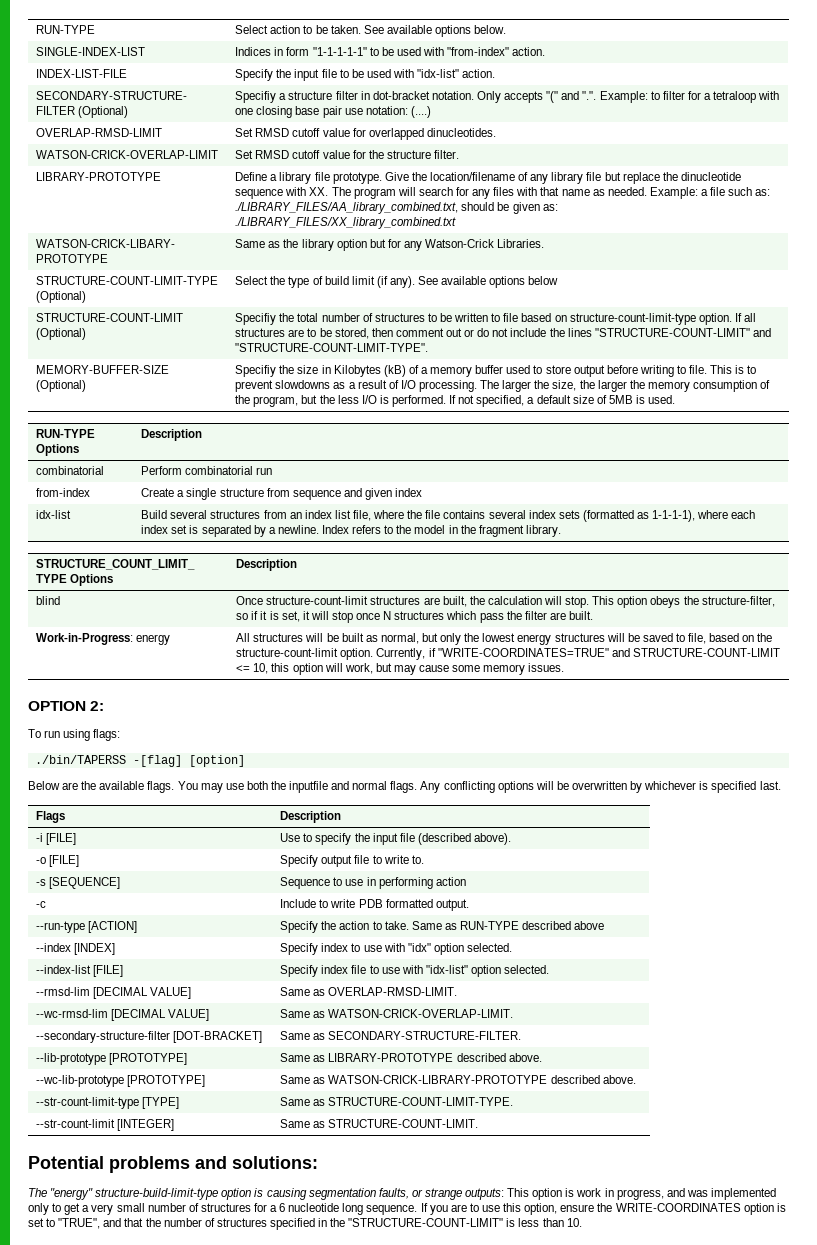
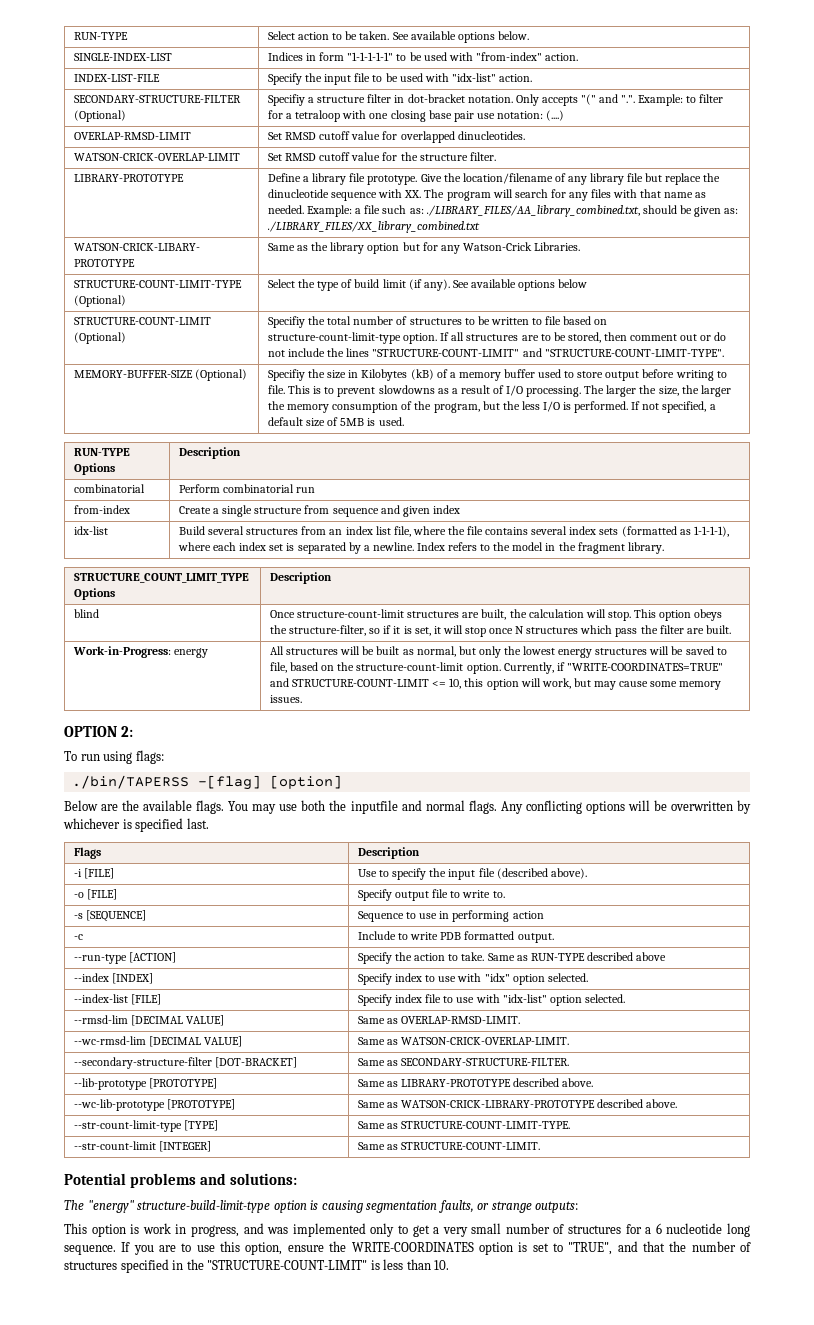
- The "energy" structure-build-limit-type option is causing segmentation faults, or strange outputs: This option is work in progress, and was implemented only to get a very small number of structures for a 6 nucleotide long sequence.
+ The "energy" structure-build-limit-type option is causing segmentation faults, or strange outputs:
+ This option is work in progress, and was implemented only to get a very small number of structures for a 6 nucleotide long sequence.

